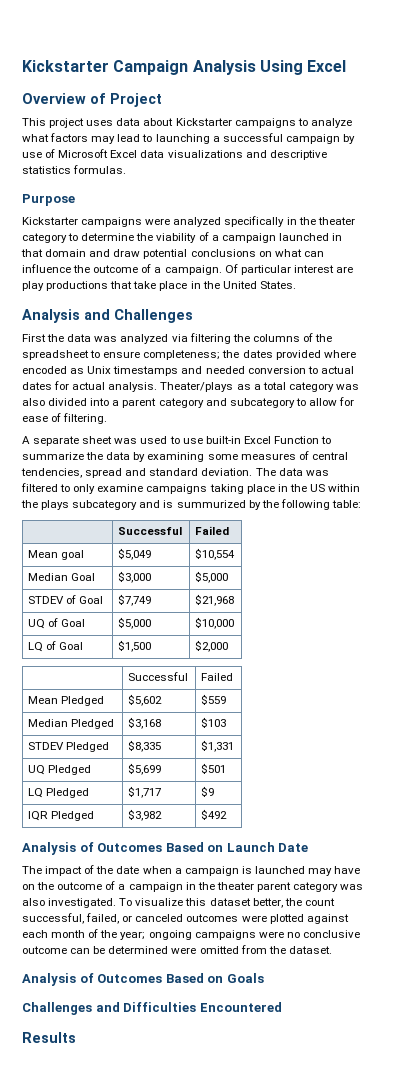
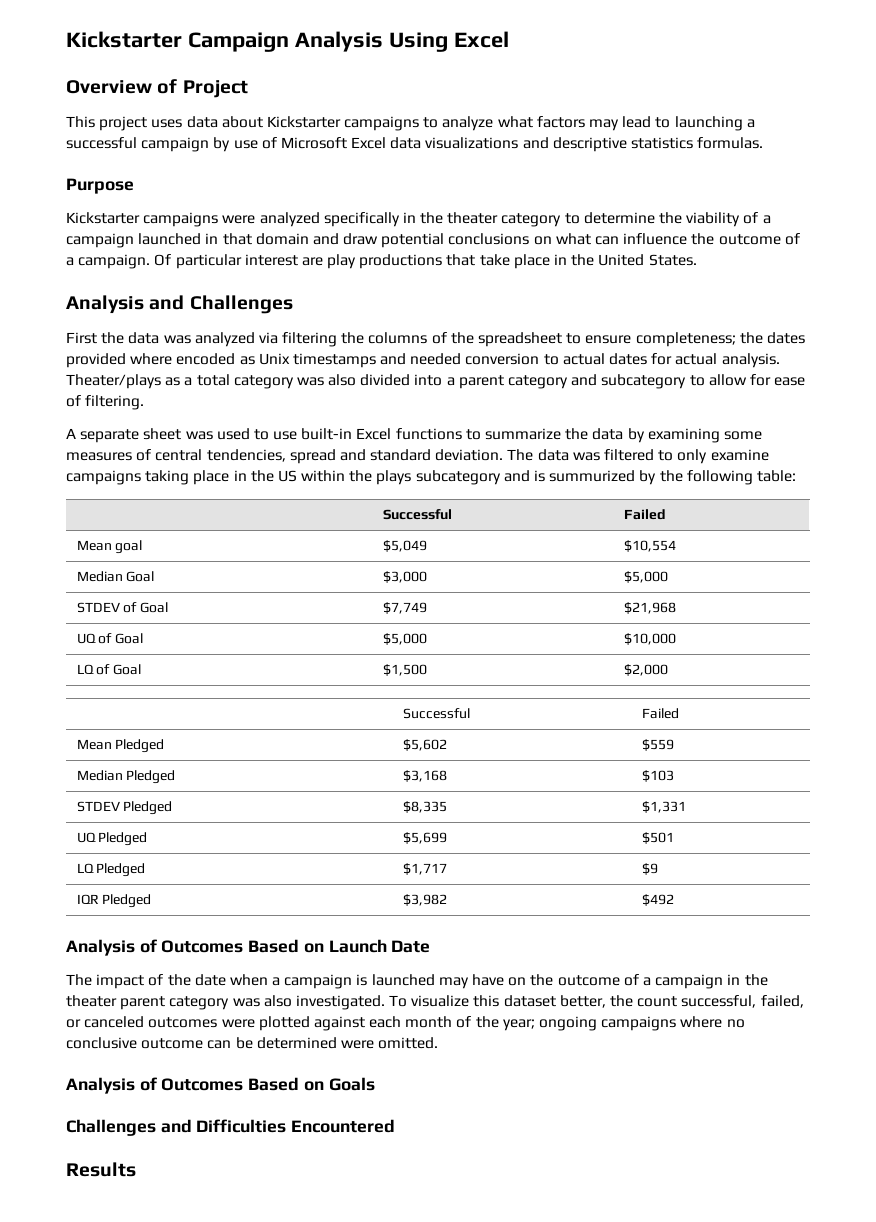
- A separate sheet was used to use built-in Excel Function to summarize the data by examining some measures of central tendencies, spread and standard deviation.
+ A separate sheet was used to use built-in Excel functions to summarize the data by examining some measures of central tendencies, spread and standard deviation.
- To visualize this dataset better, the count successful, failed, or canceled outcomes were plotted against each month of the year; ongoing campaigns were no conclusive outcome can be determined were omitted from the dataset.
+ To visualize this dataset better, the count successful, failed, or canceled outcomes were plotted against each month of the year; ongoing campaigns where no conclusive outcome can be determined were omitted.

